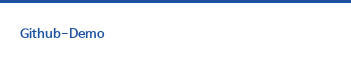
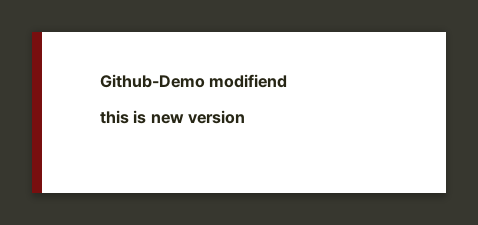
- Github-Demo
+ Github-Demo modifiend
+ this is new version

